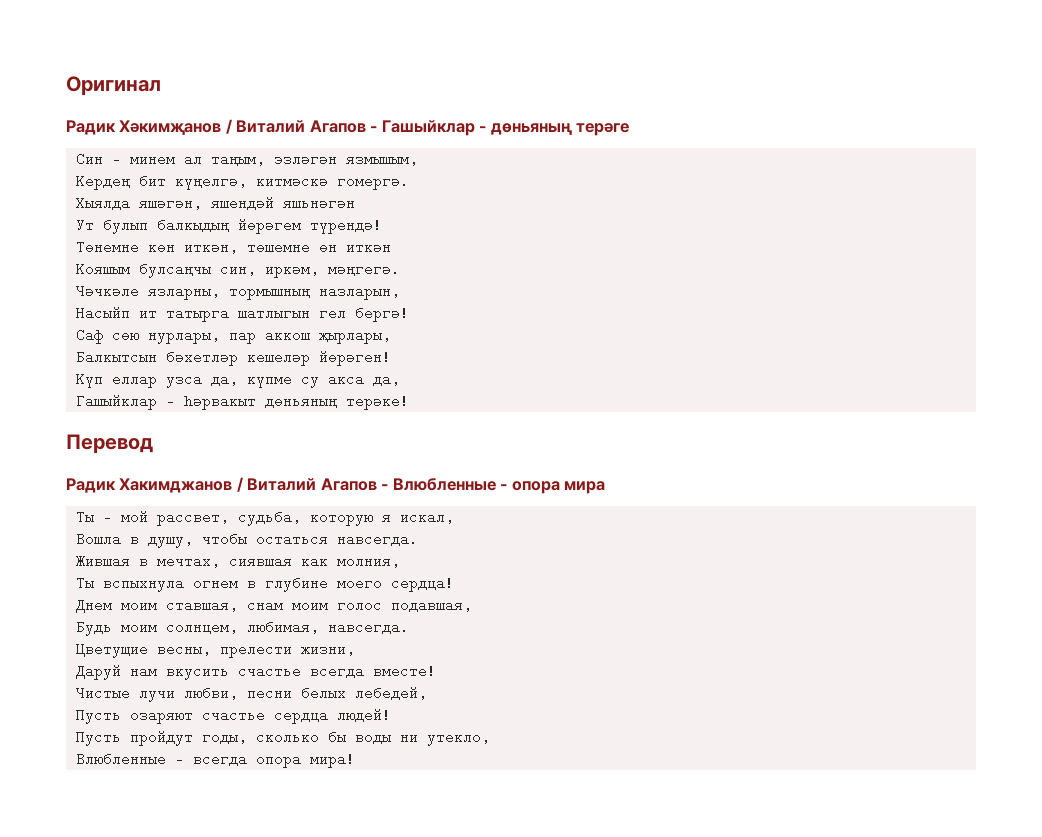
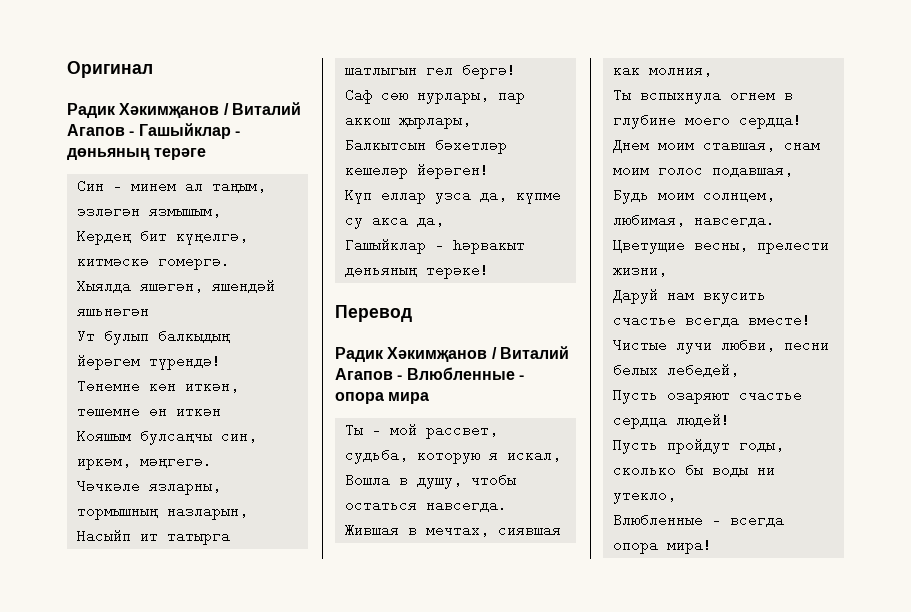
- Радик Хакимджанов / Виталий Агапов - Влюбленные - опора мира
+ Радик Хәкимҗанов / Виталий Агапов - Влюбленные - опора мира

